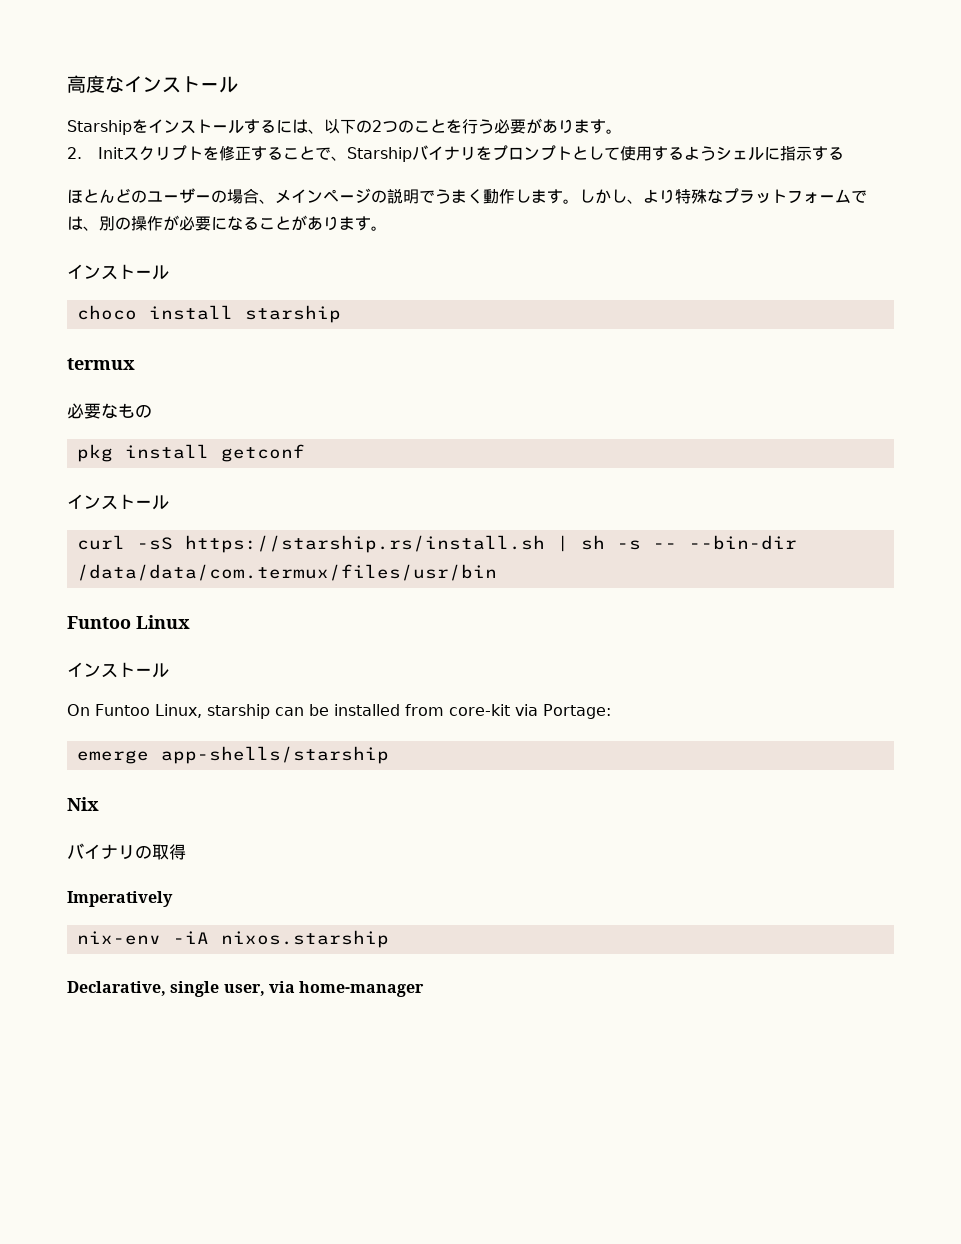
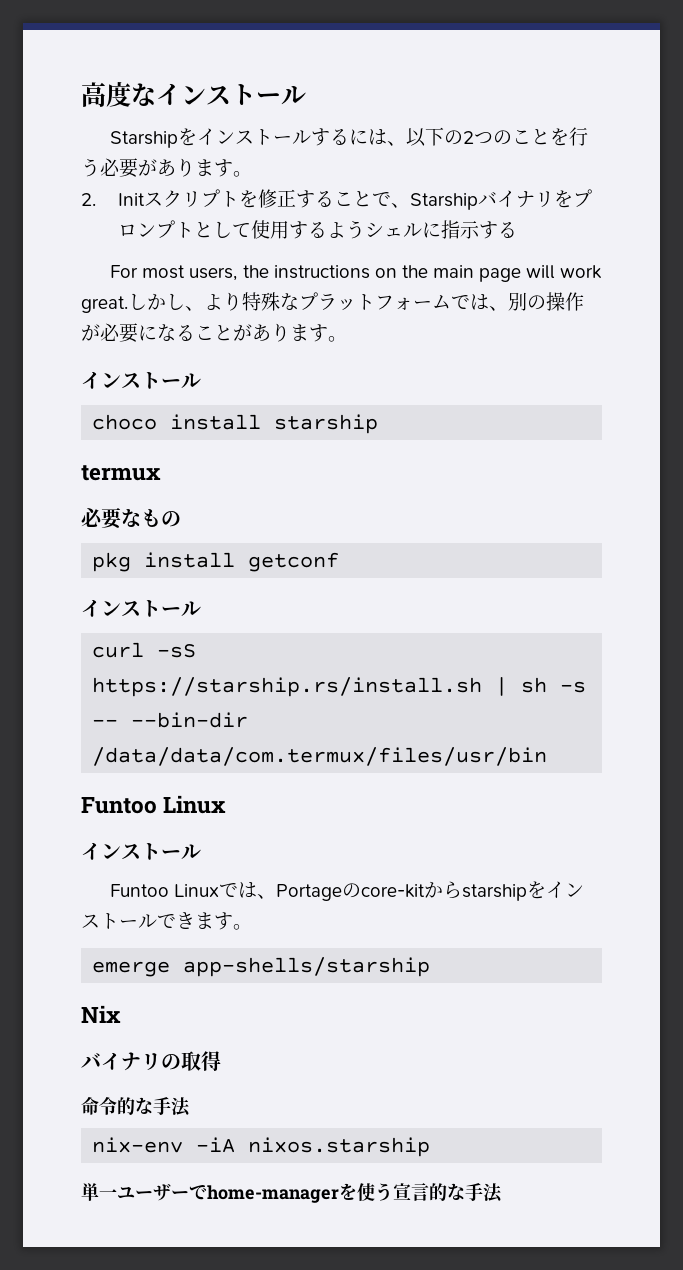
- ほとんどのユーザーの場合、メインページの説明でうまく動作します。
+ For most users, the instructions on the main page will work great.
- On Funtoo Linux, starship can be installed from core-kit via Portage:
+ Funtoo Linuxでは、Portageのcore-kitからstarshipをインストールできます。
- Imperatively
+ 命令的な手法
- Declarative, single user, via home-manager
+ 単一ユーザーでhome-managerを使う宣言的な手法

